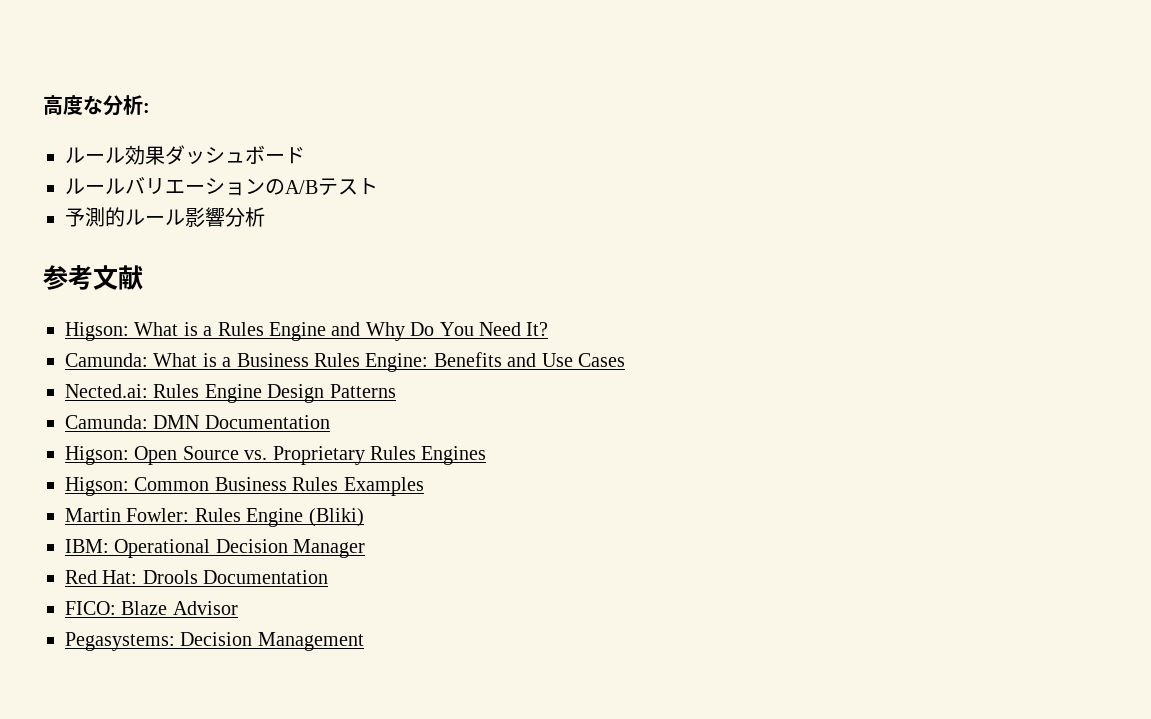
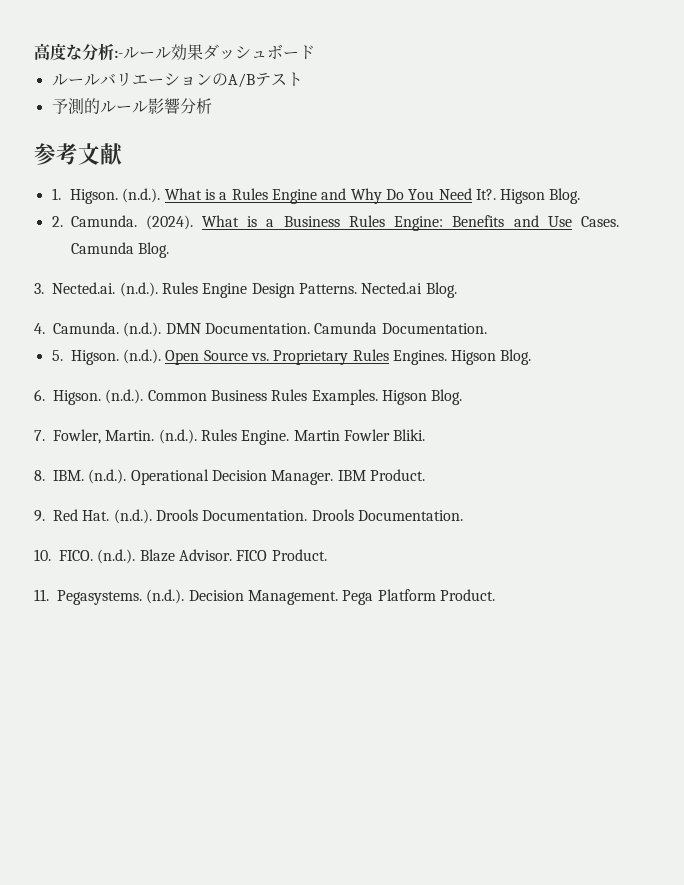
- 高度な分析:
- ルール効果ダッシュボード
+ 高度な分析:-ルール効果ダッシュボード
- Higson: What is a Rules Engine and Why Do You Need It?
- Camunda: What is a Business Rules Engine: Benefits and Use Cases
- Nected.ai: Rules Engine Design Patterns
- Camunda: DMN Documentation
- Higson: Open Source vs. Proprietary Rules Engines
- Higson: Common Business Rules Examples
- Martin Fowler: Rules Engine (Bliki)
- IBM: Operational Decision Manager
- Red Hat: Drools Documentation
- FICO: Blaze Advisor
- Pegasystems: Decision Management
+ 1. Higson. (n.d.). What is a Rules Engine and Why Do You Need It?. Higson Blog.
+ 2. Camunda. (2024). What is a Business Rules Engine: Benefits and Use Cases. Camunda Blog.
+ 3. Nected.ai. (n.d.). Rules Engine Design Patterns. Nected.ai Blog.
+ 4. Camunda. (n.d.). DMN Documentation. Camunda Documentation.
+ 5. Higson. (n.d.). Open Source vs. Proprietary Rules Engines. Higson Blog.
+ 6. Higson. (n.d.). Common Business Rules Examples. Higson Blog.
+ 7. Fowler, Martin. (n.d.). Rules Engine. Martin Fowler Bliki.
+ 8. IBM. (n.d.). Operational Decision Manager. IBM Product.
+ 9. Red Hat. (n.d.). Drools Documentation. Drools Documentation.
+ 10. FICO. (n.d.). Blaze Advisor. FICO Product.
+ 11. Pegasystems. (n.d.). Decision Management. Pega Platform Product.

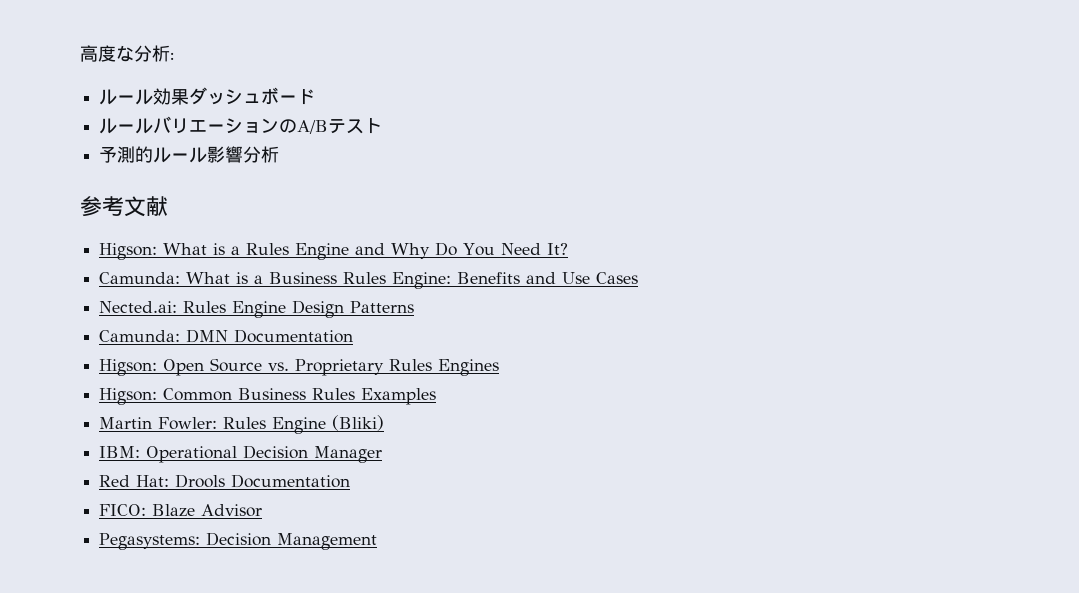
- 高度な分析:-ルール効果ダッシュボード
+ 高度な分析:
+ ルール効果ダッシュボード
- 1. Higson. (n.d.). What is a Rules Engine and Why Do You Need It?. Higson Blog.
- 2. Camunda. (2024). What is a Business Rules Engine: Benefits and Use Cases. Camunda Blog.
- 3. Nected.ai. (n.d.). Rules Engine Design Patterns. Nected.ai Blog.
- 4. Camunda. (n.d.). DMN Documentation. Camunda Documentation.
- 5. Higson. (n.d.). Open Source vs. Proprietary Rules Engines. Higson Blog.
- 6. Higson. (n.d.). Common Business Rules Examples. Higson Blog.
- 7. Fowler, Martin. (n.d.). Rules Engine. Martin Fowler Bliki.
- 8. IBM. (n.d.). Operational Decision Manager. IBM Product.
- 9. Red Hat. (n.d.). Drools Documentation. Drools Documentation.
- 10. FICO. (n.d.). Blaze Advisor. FICO Product.
- 11. Pegasystems. (n.d.). Decision Management. Pega Platform Product.
+ Higson: What is a Rules Engine and Why Do You Need It?
+ Camunda: What is a Business Rules Engine: Benefits and Use Cases
+ Nected.ai: Rules Engine Design Patterns
+ Camunda: DMN Documentation
+ Higson: Open Source vs. Proprietary Rules Engines
+ Higson: Common Business Rules Examples
+ Martin Fowler: Rules Engine (Bliki)
+ IBM: Operational Decision Manager
+ Red Hat: Drools Documentation
+ FICO: Blaze Advisor
+ Pegasystems: Decision Management

